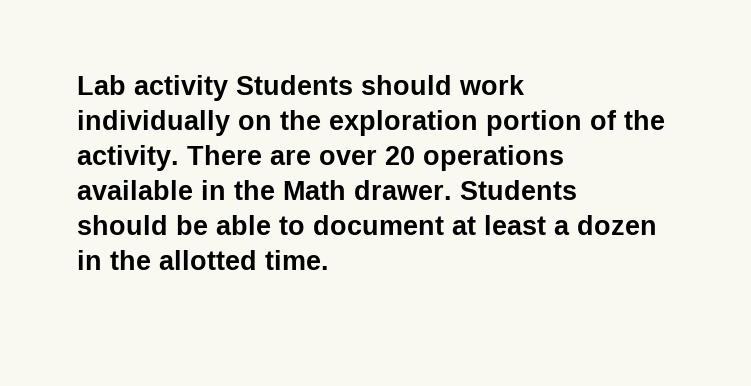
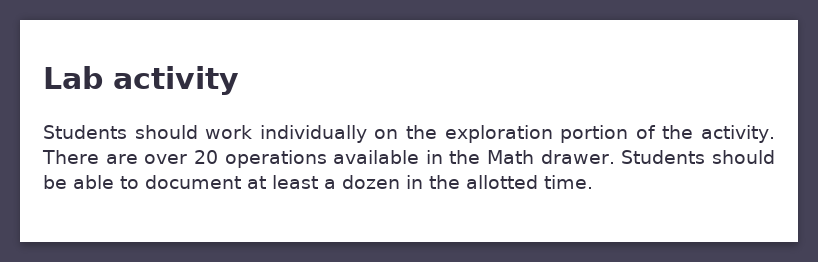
- Lab activity Students should work individually on the exploration portion of the activity.
+ Lab activity
+ Students should work individually on the exploration portion of the activity.

